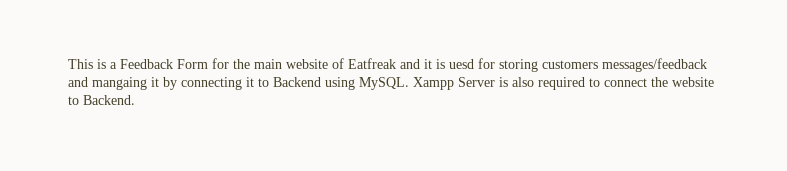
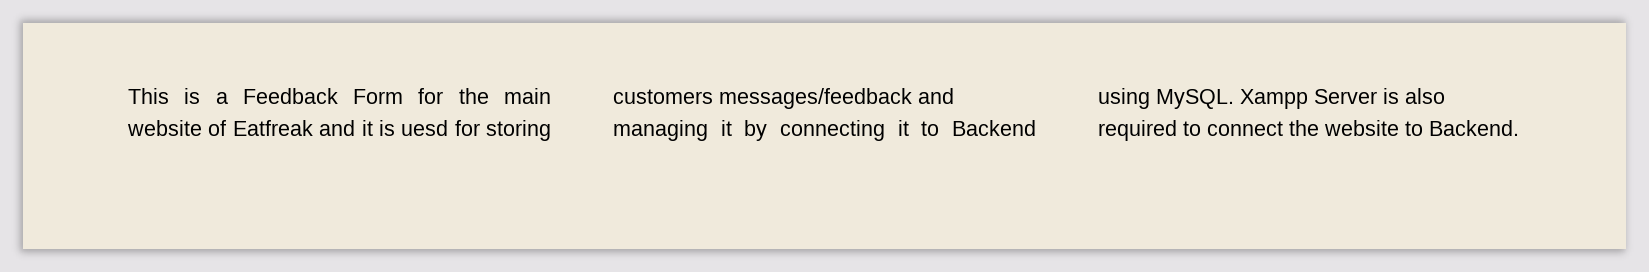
- This is a Feedback Form for the main website of Eatfreak and it is uesd for storing customers messages/feedback and mangaing it by connecting it to Backend using MySQL.
+ This is a Feedback Form for the main website of Eatfreak and it is uesd for storing customers messages/feedback and managing it by connecting it to Backend using MySQL.

